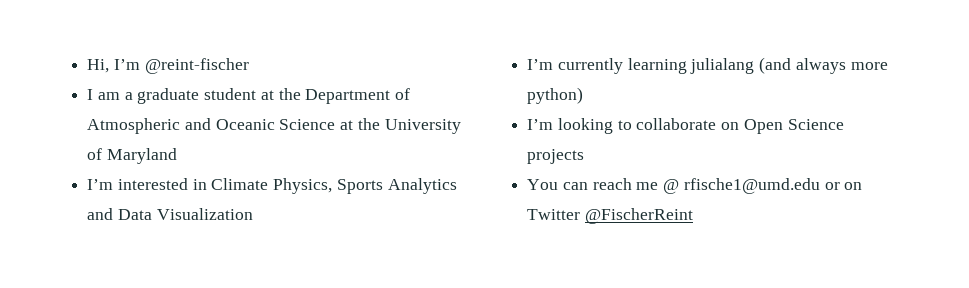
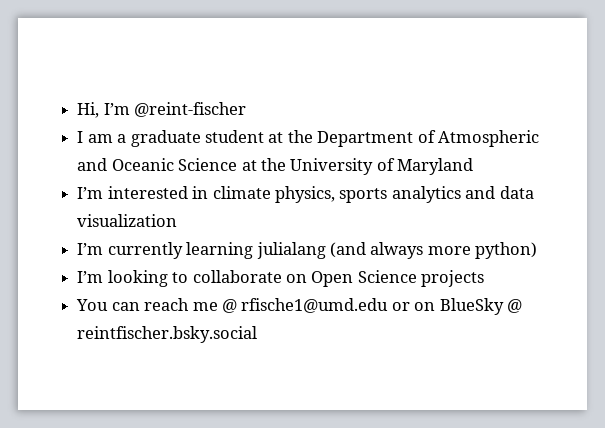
- I’m interested in Climate Physics, Sports Analytics and Data Visualization
+ I’m interested in climate physics, sports analytics and data visualization
- You can reach me @ rfische1@umd.edu or on Twitter @FischerReint
+ You can reach me @ rfische1@umd.edu or on BlueSky @ reintfischer.bsky.social

